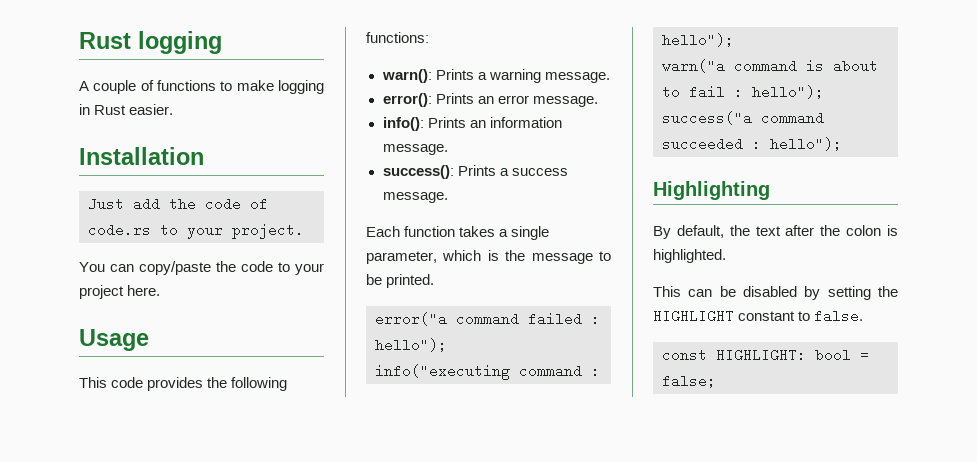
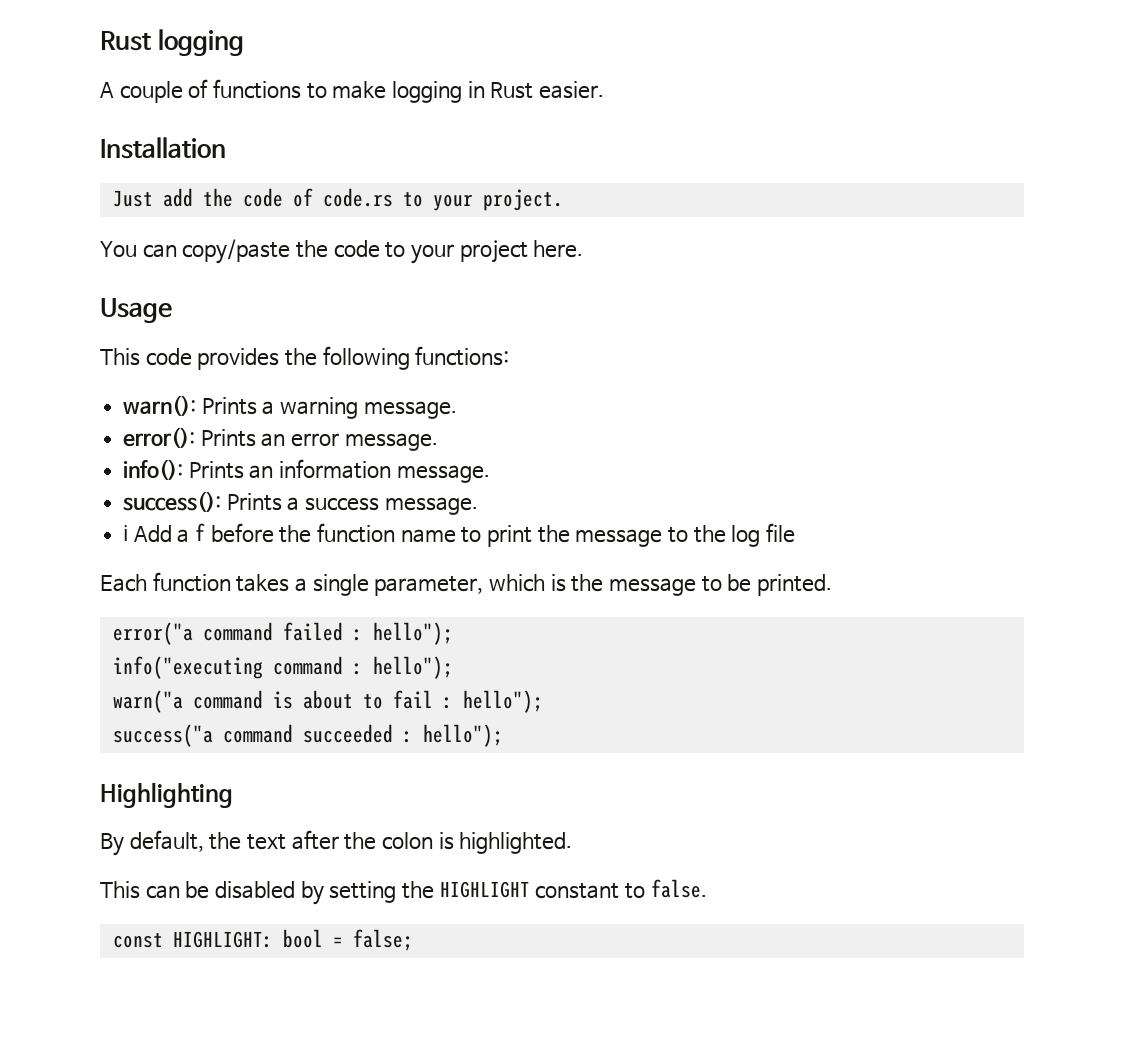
+ ℹ Add a f before the function name to print the message to the log file

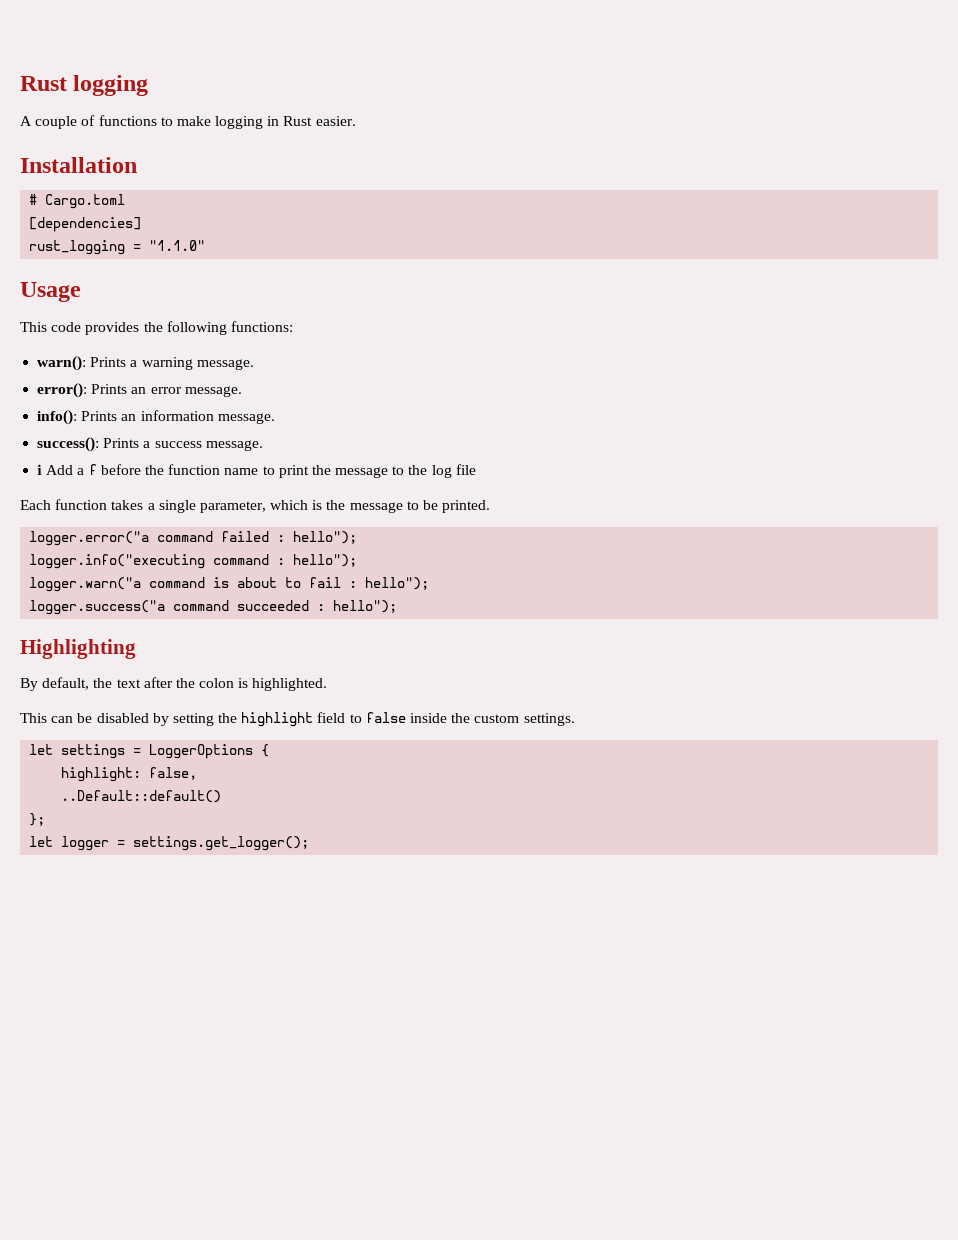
- Just add the code of code.rs to your project.
- You can copy/paste the code to your project here.
+ # Cargo.toml
+ [dependencies]
+ rust_logging = "1.1.0"
- error("a command failed : hello");
+ logger.error("a command failed : hello");
- info("executing command : hello");
+ logger.info("executing command : hello");
- warn("a command is about to fail : hello");
+ logger.warn("a command is about to fail : hello");
- success("a command succeeded : hello");
+ logger.success("a command succeeded : hello");
- This can be disabled by setting the HIGHLIGHT constant to false.
- const HIGHLIGHT: bool = false;
+ This can be disabled by setting the highlight field to false inside the custom settings.
+ let settings = LoggerOptions {
+ highlight: false,
+ ..Default::default()
+ };
+ let logger = settings.get_logger();

